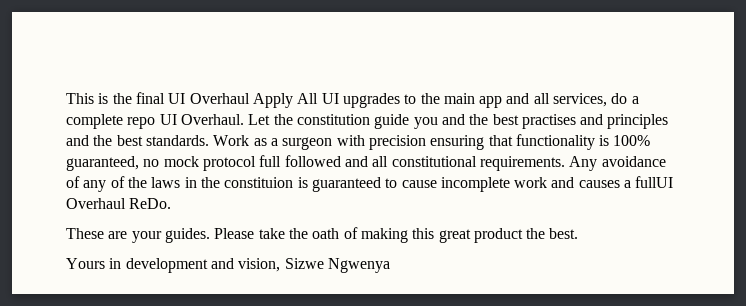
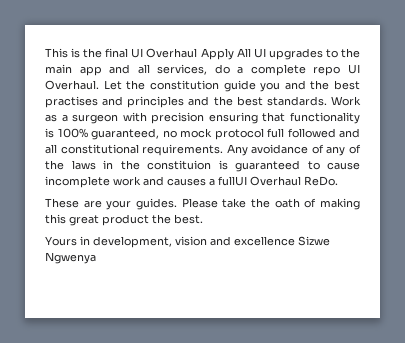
- Yours in development and vision, Sizwe Ngwenya
+ Yours in development, vision and excellence Sizwe Ngwenya

